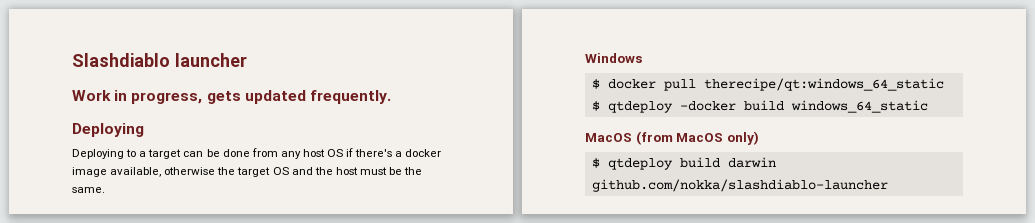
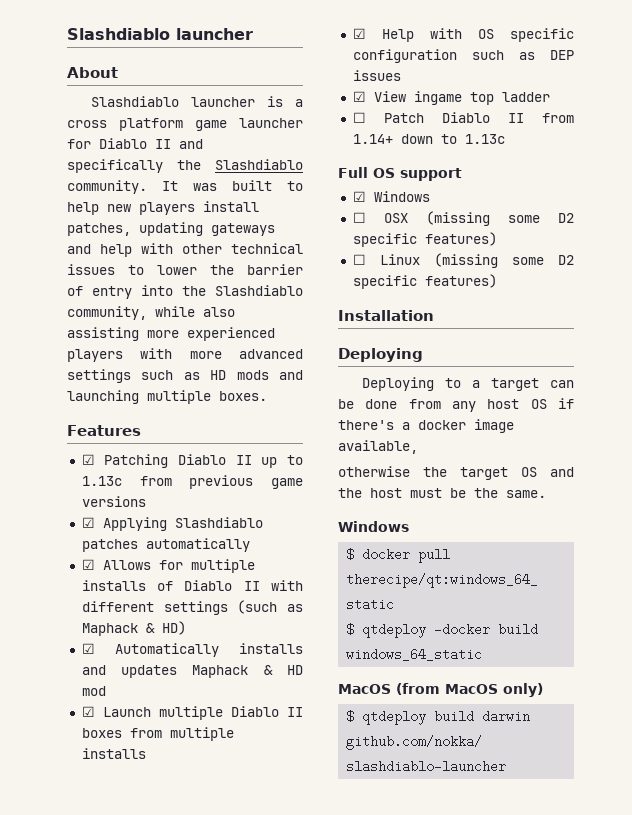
- Work in progress, gets updated frequently.
+ About
+ Slashdiablo launcher is a cross platform game launcher for Diablo II and specifically the Slashdiablo community. It was built to help new players install patches, updating gateways and help with other technical issues to lower the barrier of entry into the Slashdiablo community, while also assisting more experienced players with more advanced settings such as HD mods and launching multiple boxes.
+ Features
+ ☑ Patching Diablo II up to 1.13c from previous game versions
+ ☑ Applying Slashdiablo patches automatically
+ ☑ Allows for multiple installs of Diablo II with different settings (such as Maphack & HD)
+ ☑ Automatically installs and updates Maphack & HD mod
+ ☑ Launch multiple Diablo II boxes from multiple installs
+ ☑ Help with OS specific configuration such as DEP issues
+ ☑ View ingame top ladder
+ ☐ Patch Diablo II from 1.14+ down to 1.13c
+ Full OS support
+ ☑ Windows
+ ☐ OSX (missing some D2 specific features)
+ ☐ Linux (missing some D2 specific features)
+ Installation
- Deploying to a target can be done from any host OS if there's a docker image available, otherwise the target OS and the host must be the same.
+ Deploying to a target can be done from any host OS if there's a docker image available,
+ otherwise the target OS and the host must be the same.

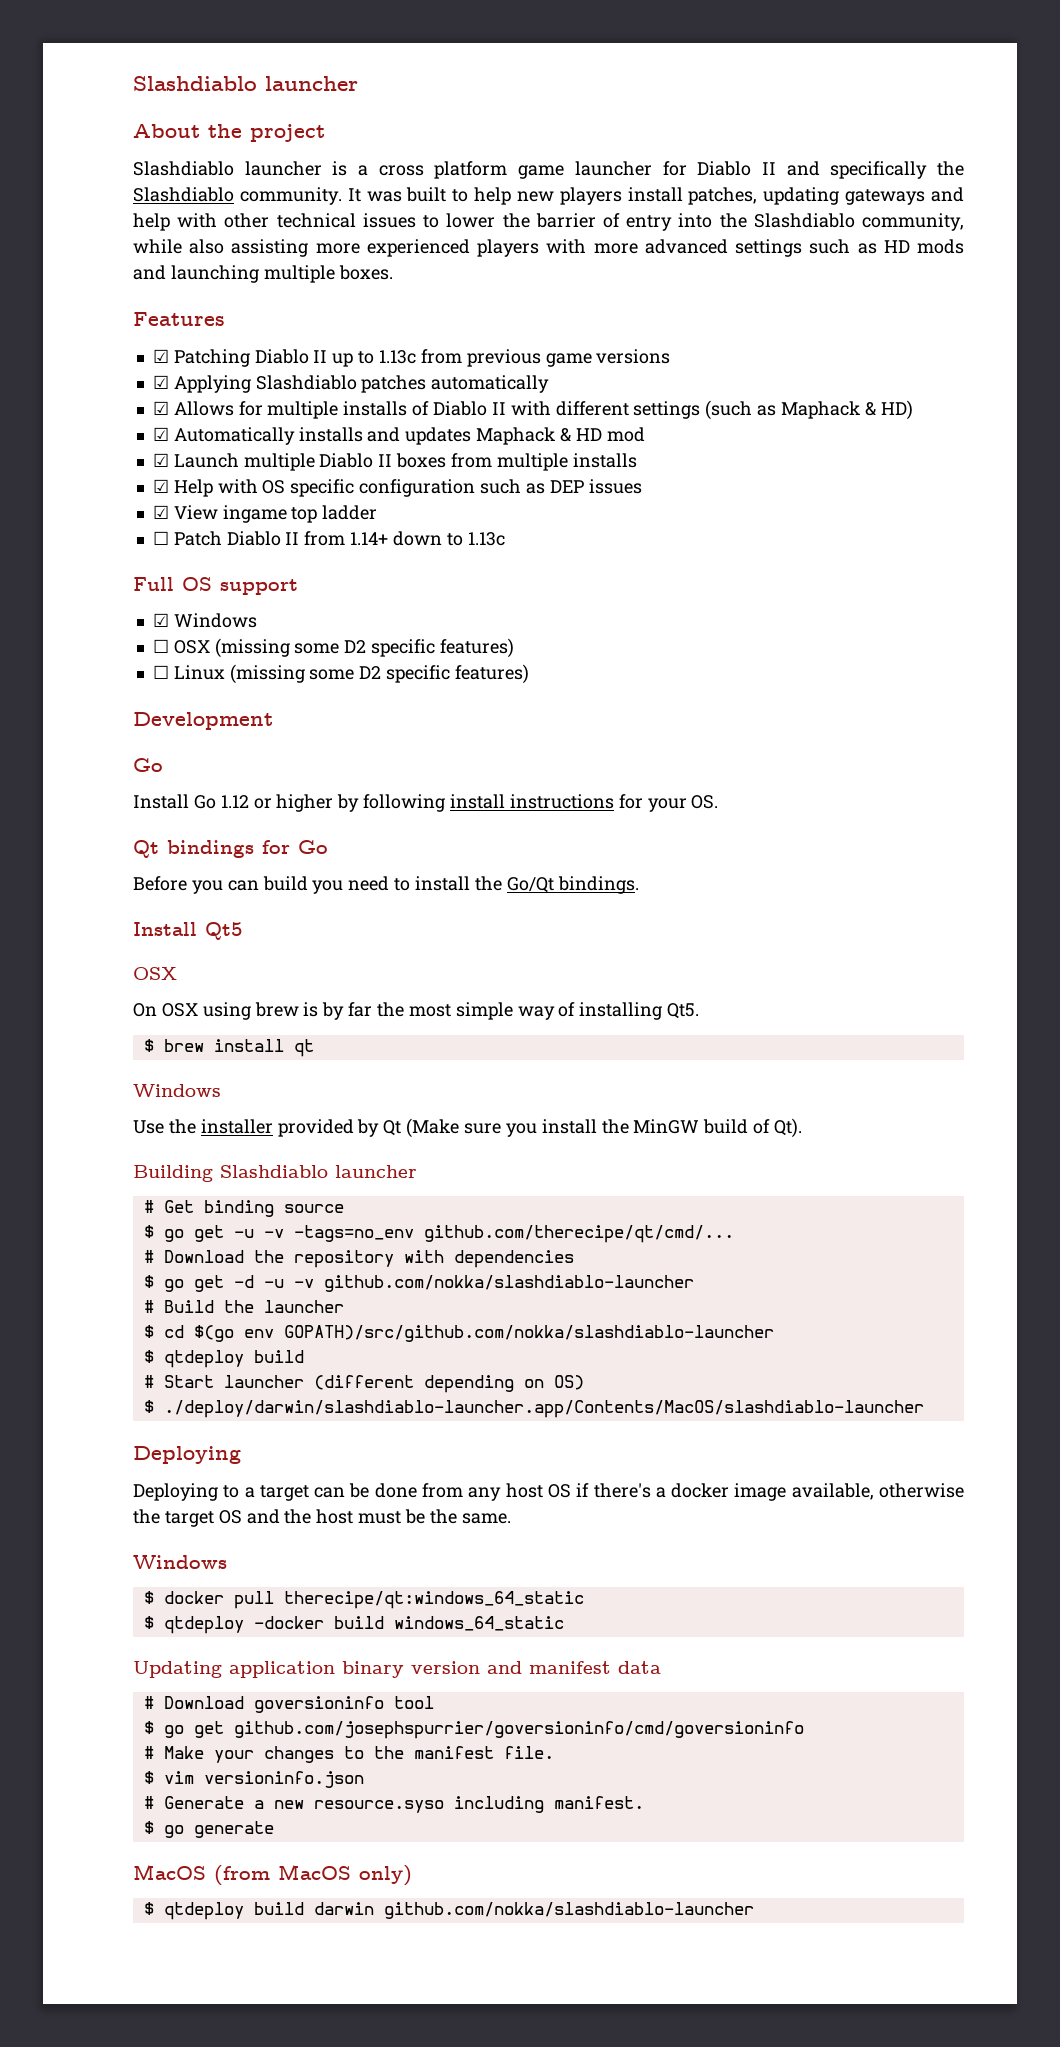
- About
+ About the project
- Installation
+ Development
+ Go
+ Install Go 1.12 or higher by following install instructions for your OS.
+ Qt bindings for Go
+ Before you can build you need to install the Go/Qt bindings.
+ Install Qt5
+ OSX
+ On OSX using brew is by far the most simple way of installing Qt5.
+ $ brew install qt
+ Windows
+ Use the installer provided by Qt (Make sure you install the MinGW build of Qt).
+ Building Slashdiablo launcher
+ # Get binding source
+ $ go get -u -v -tags=no_env github.com/therecipe/qt/cmd/...
+ # Download the repository with dependencies
+ $ go get -d -u -v github.com/nokka/slashdiablo-launcher
+ # Build the launcher
+ $ cd $(go env GOPATH)/src/github.com/nokka/slashdiablo-launcher
+ $ qtdeploy build
+ # Start launcher (different depending on OS)
+ $ ./deploy/darwin/slashdiablo-launcher.app/Contents/MacOS/slashdiablo-launcher
- Deploying to a target can be done from any host OS if there's a docker image available,
- otherwise the target OS and the host must be the same.
+ Deploying to a target can be done from any host OS if there's a docker image available, otherwise the target OS and the host must be the same.
+ Updating application binary version and manifest data
+ # Download goversioninfo tool
+ $ go get github.com/josephspurrier/goversioninfo/cmd/goversioninfo
+ # Make your changes to the manifest file.
+ $ vim versioninfo.json
+ # Generate a new resource.syso including manifest.
+ $ go generate

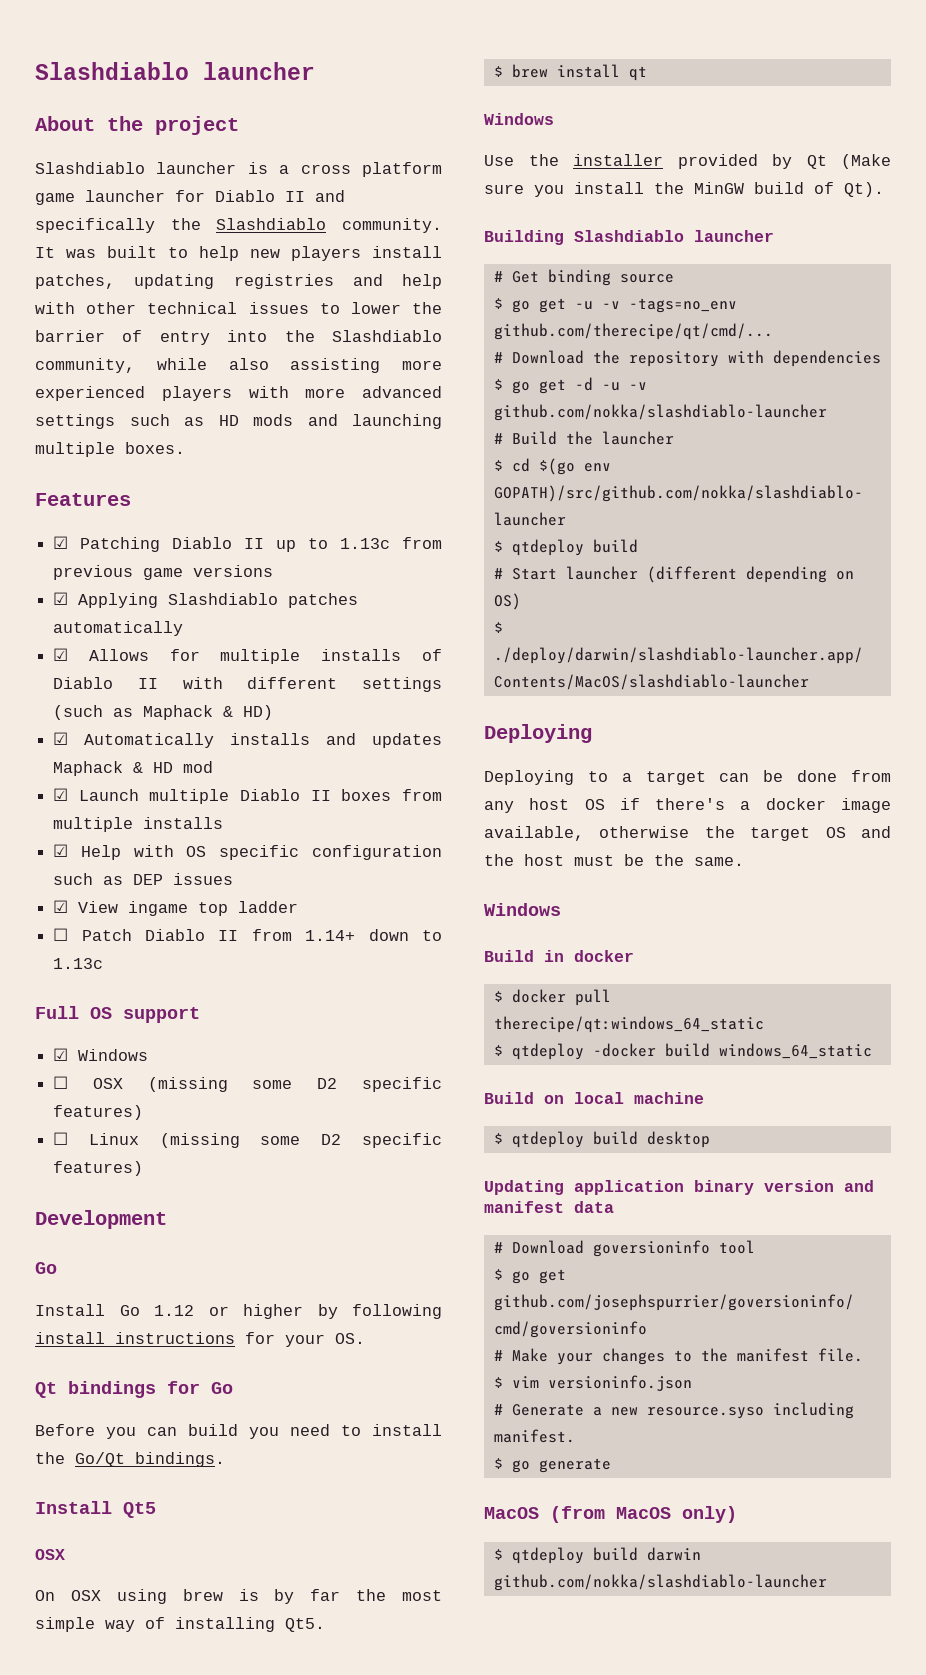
- It was built to help new players install patches, updating gateways and help with other technical issues to lower the barrier of entry into the Slashdiablo community, while also assisting more experienced players with more advanced settings such as HD mods and launching multiple boxes.
+ It was built to help new players install patches, updating registries and help with other technical issues to lower the barrier of entry into the Slashdiablo community, while also assisting more experienced players with more advanced settings such as HD mods and launching multiple boxes.
+ Build in docker
+ Build on local machine
+ $ qtdeploy build desktop

